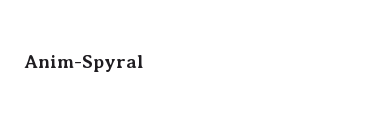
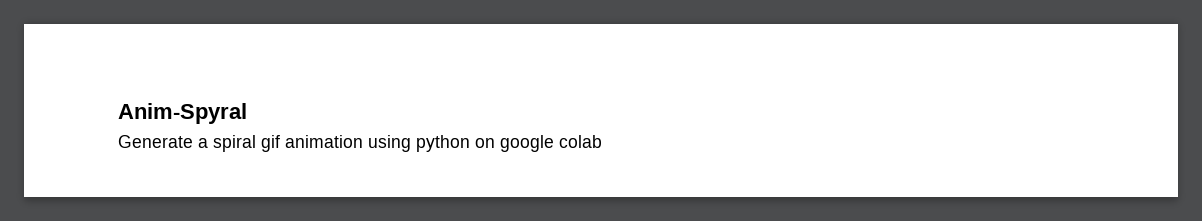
+ Generate a spiral gif animation using python on google colab

